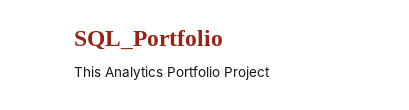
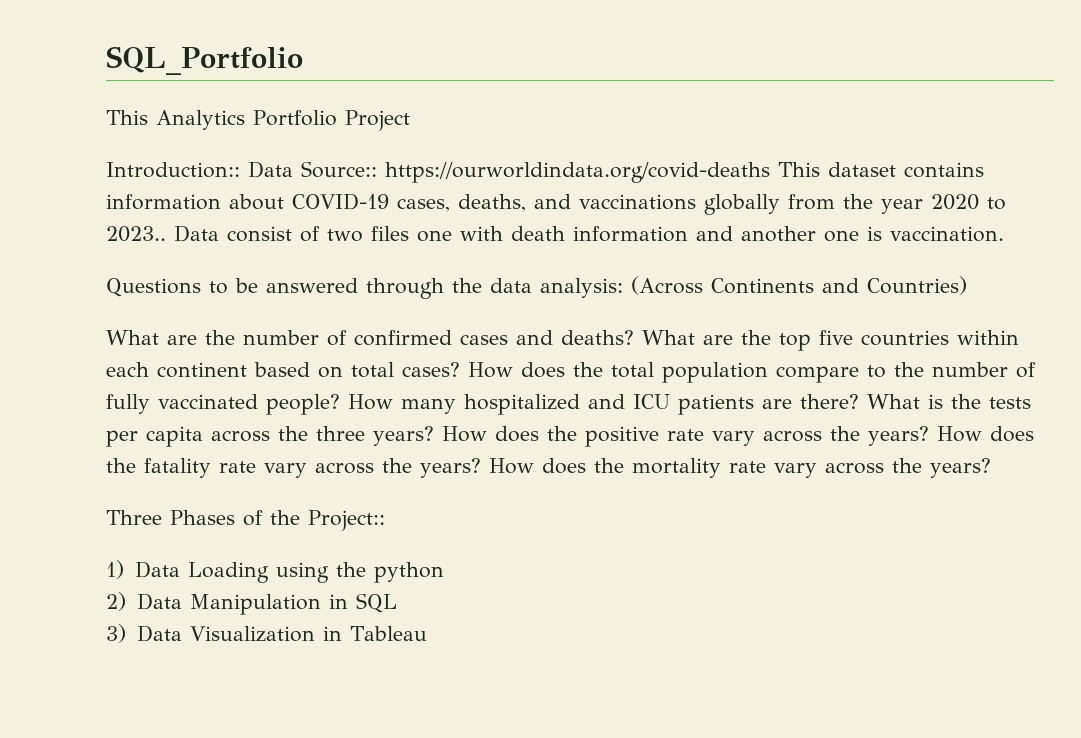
+ Introduction:: Data Source:: https://ourworldindata.org/covid-deaths This dataset contains information about COVID-19 cases, deaths, and vaccinations globally from the year 2020 to 2023.. Data consist of two files one with death information and another one is vaccination.
+ Questions to be answered through the data analysis: (Across Continents and Countries)
+ What are the number of confirmed cases and deaths? What are the top five countries within each continent based on total cases? How does the total population compare to the number of fully vaccinated people? How many hospitalized and ICU patients are there? What is the tests per capita across the three years? How does the positive rate vary across the years? How does the fatality rate vary across the years? How does the mortality rate vary across the years?
+ Three Phases of the Project::
+ 1) Data Loading using the python
+ 2) Data Manipulation in SQL
+ 3) Data Visualization in Tableau

